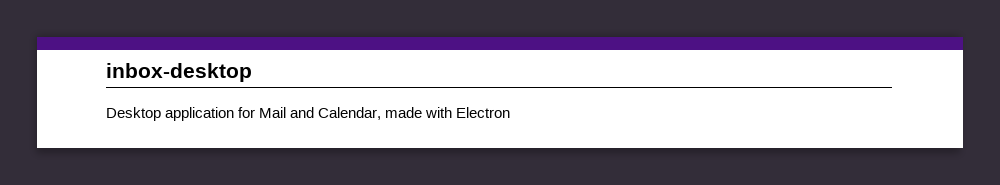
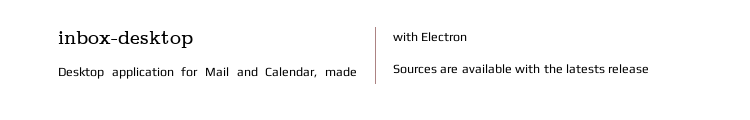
+ Sources are available with the latests release

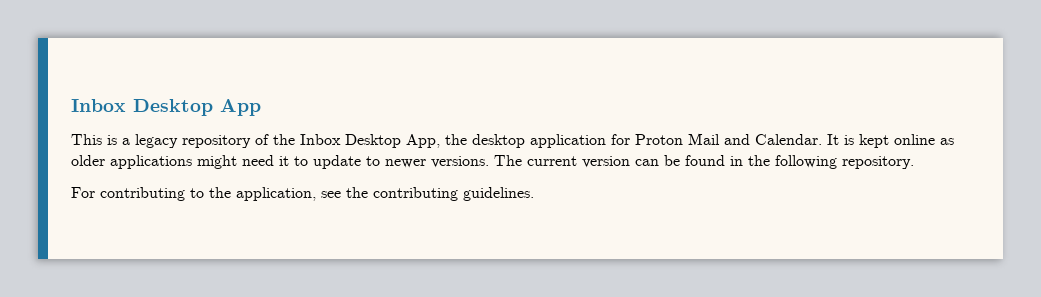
- inbox-desktop
- Desktop application for Mail and Calendar, made with Electron
- Sources are available with the latests release
+ Inbox Desktop App
+ This is a legacy repository of the Inbox Desktop App, the desktop application for Proton Mail and Calendar. It is kept online as older applications might need it to update to newer versions. The current version can be found in the following repository.
+ For contributing to the application, see the contributing guidelines.

